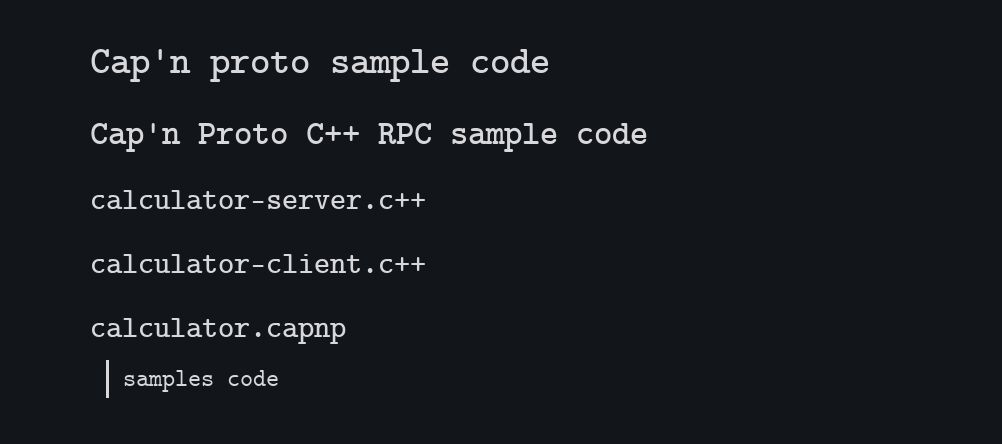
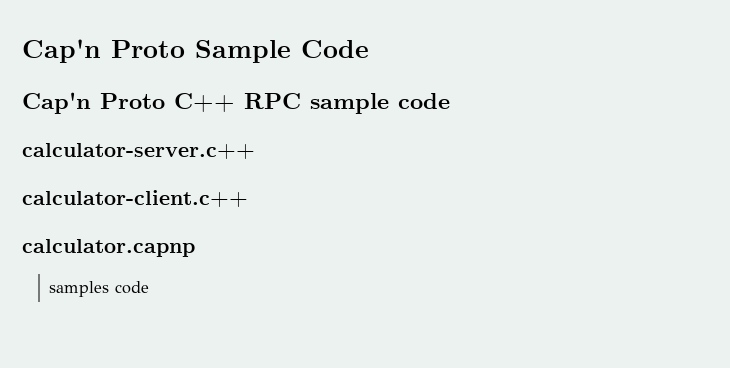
- Cap'n proto sample code
+ Cap'n Proto Sample Code

